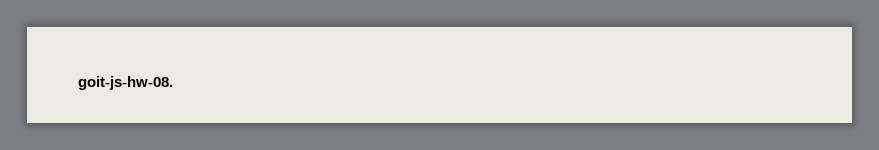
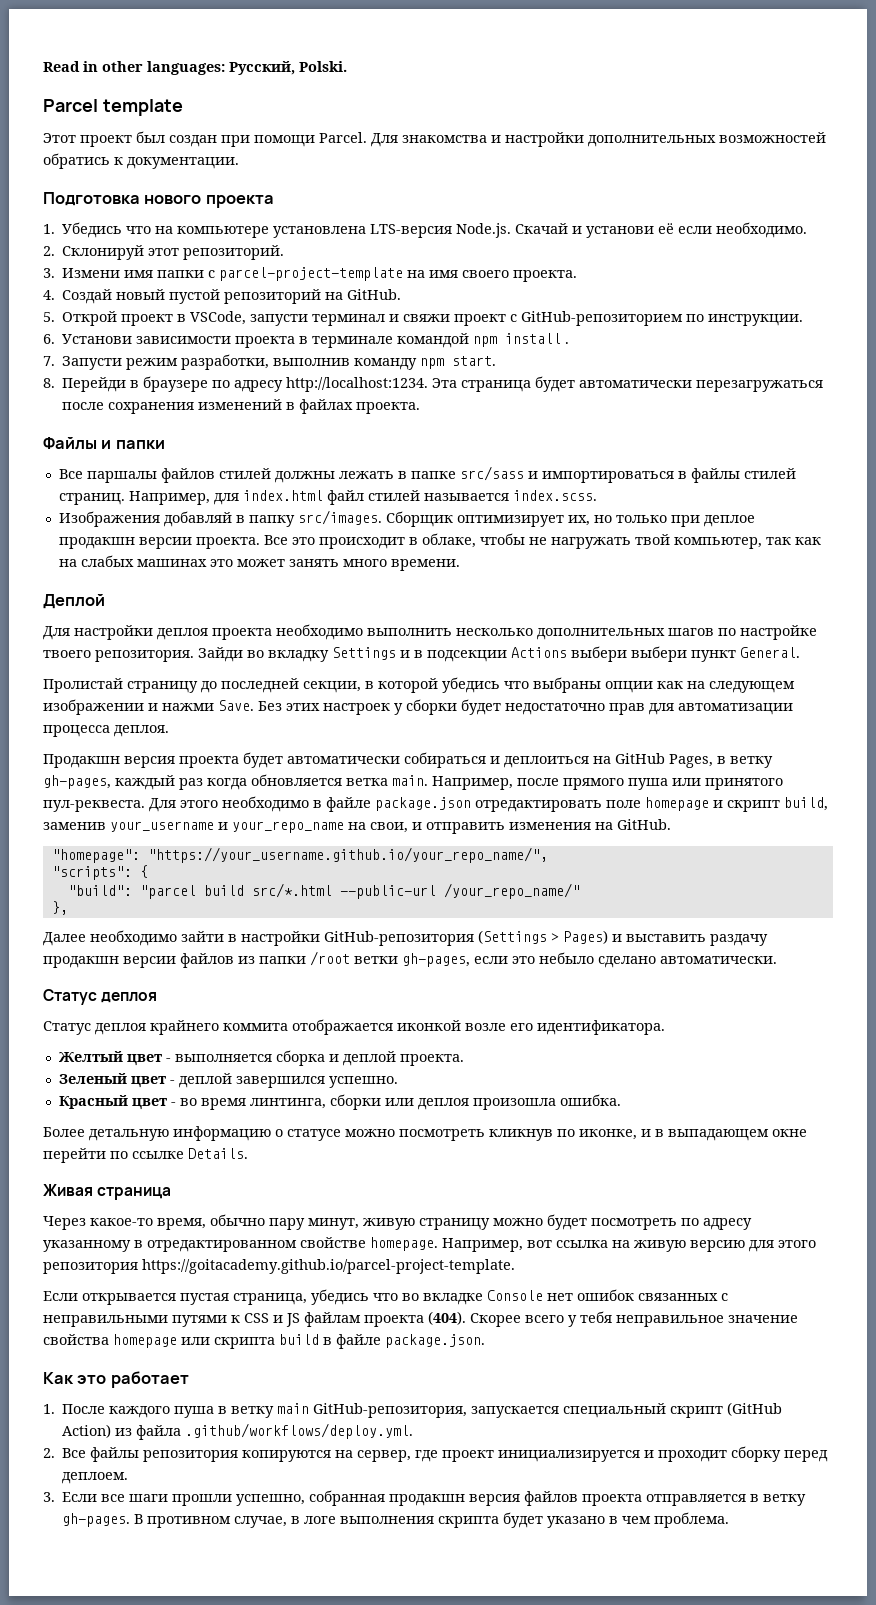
- goit-js-hw-08.
+ Read in other languages: Русский, Polski.
+ Parcel template
+ Этот проект был создан при помощи Parcel. Для знакомства и настройки дополнительных возможностей обратись к документации.
+ Подготовка нового проекта
+ 1. Убедись что на компьютере установлена LTS-версия Node.js. Скачай и установи её если необходимо.
+ 2. Склонируй этот репозиторий.
+ 3. Измени имя папки с parcel-project-template на имя своего проекта.
+ 4. Создай новый пустой репозиторий на GitHub.
+ 5. Открой проект в VSCode, запусти терминал и свяжи проект с GitHub-репозиторием по инструкции.
+ 6. Установи зависимости проекта в терминале командой npm install .
+ 7. Запусти режим разработки, выполнив команду npm start.
+ 8. Перейди в браузере по адресу http://localhost:1234. Эта страница будет автоматически перезагружаться после сохранения изменений в файлах проекта.
+ Файлы и папки
+ Все паршалы файлов стилей должны лежать в папке src/sass и импортироваться в файлы стилей страниц. Например, для index.html файл стилей называется index.scss.
+ Изображения добавляй в папку src/images. Сборщик оптимизирует их, но только при деплое продакшн версии проекта. Все это происходит в облаке, чтобы не нагружать твой компьютер, так как на слабых машинах это может занять много времени.
+ Деплой
+ Для настройки деплоя проекта необходимо выполнить несколько дополнительных шагов по настройке твоего репозитория. Зайди во вкладку Settings и в подсекции Actions выбери выбери пункт General.
+ Пролистай страницу до последней секции, в которой убедись что выбраны опции как на следующем изображении и нажми Save. Без этих настроек у сборки будет недостаточно прав для автоматизации процесса деплоя.
+ Продакшн версия проекта будет автоматически собираться и деплоиться на GitHub Pages, в ветку gh-pages, каждый раз когда обновляется ветка main. Например, после прямого пуша или принятого пул-реквеста. Для этого необходимо в файле package.json отредактировать поле homepage и скрипт build, заменив your_username и your_repo_name на свои, и отправить изменения на GitHub.
+ "homepage": "https://your_username.github.io/your_repo_name/",
+ "scripts": {
+ "build": "parcel build src/*.html --public-url /your_repo_name/"
+ },
+ Далее необходимо зайти в настройки GitHub-репозитория (Settings > Pages) и выставить раздачу продакшн версии файлов из папки /root ветки gh-pages, если это небыло сделано автоматически.
+ Статус деплоя
+ Статус деплоя крайнего коммита отображается иконкой возле его идентификатора.
+ Желтый цвет - выполняется сборка и деплой проекта.
+ Зеленый цвет - деплой завершился успешно.
+ Красный цвет - во время линтинга, сборки или деплоя произошла ошибка.
+ Более детальную информацию о статусе можно посмотреть кликнув по иконке, и в выпадающем окне перейти по ссылке Details.
+ Живая страница
+ Через какое-то время, обычно пару минут, живую страницу можно будет посмотреть по адресу указанному в отредактированном свойстве homepage. Например, вот ссылка на живую версию для этого репозитория https://goitacademy.github.io/parcel-project-template.
+ Если открывается пустая страница, убедись что во вкладке Console нет ошибок связанных с неправильными путями к CSS и JS файлам проекта (404). Скорее всего у тебя неправильное значение свойства homepage или скрипта build в файле package.json.
+ Как это работает
+ 1. После каждого пуша в ветку main GitHub-репозитория, запускается специальный скрипт (GitHub Action) из файла .github/workflows/deploy.yml.
+ 2. Все файлы репозитория копируются на сервер, где проект инициализируется и проходит сборку перед деплоем.
+ 3. Если все шаги прошли успешно, собранная продакшн версия файлов проекта отправляется в ветку gh-pages. В противном случае, в логе выполнения скрипта будет указано в чем проблема.

